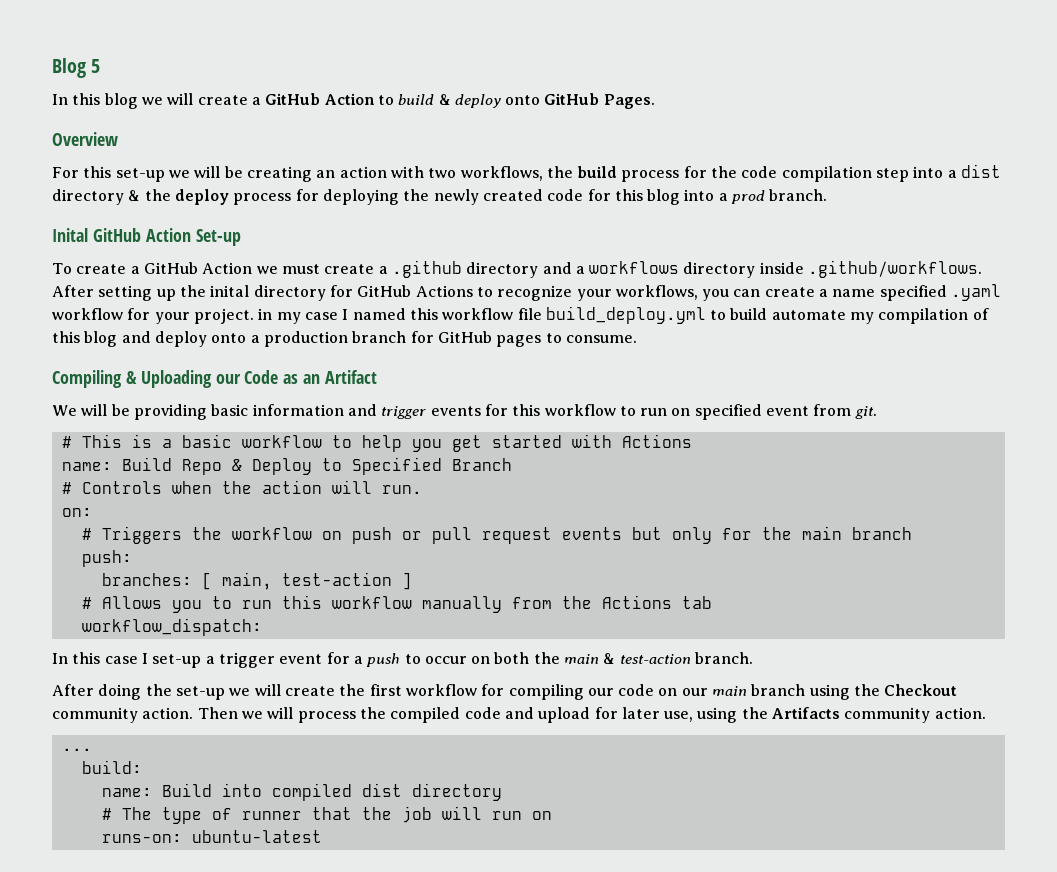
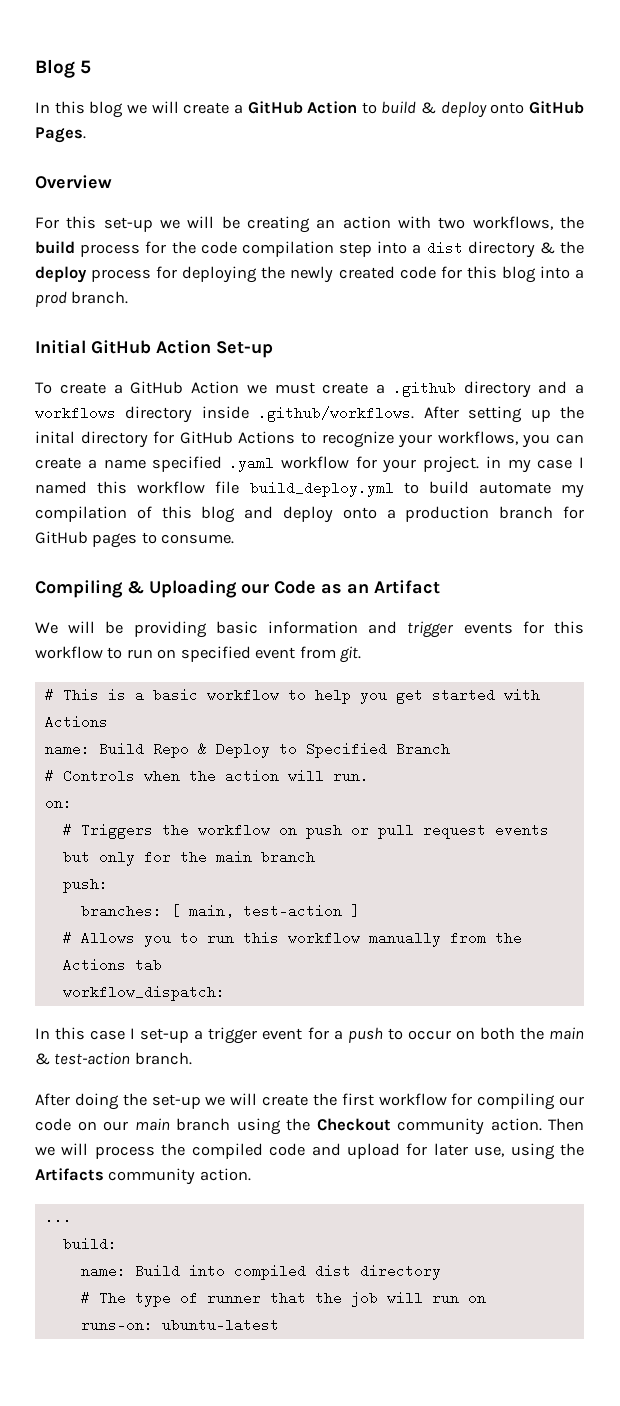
- Inital GitHub Action Set-up
+ Initial GitHub Action Set-up

